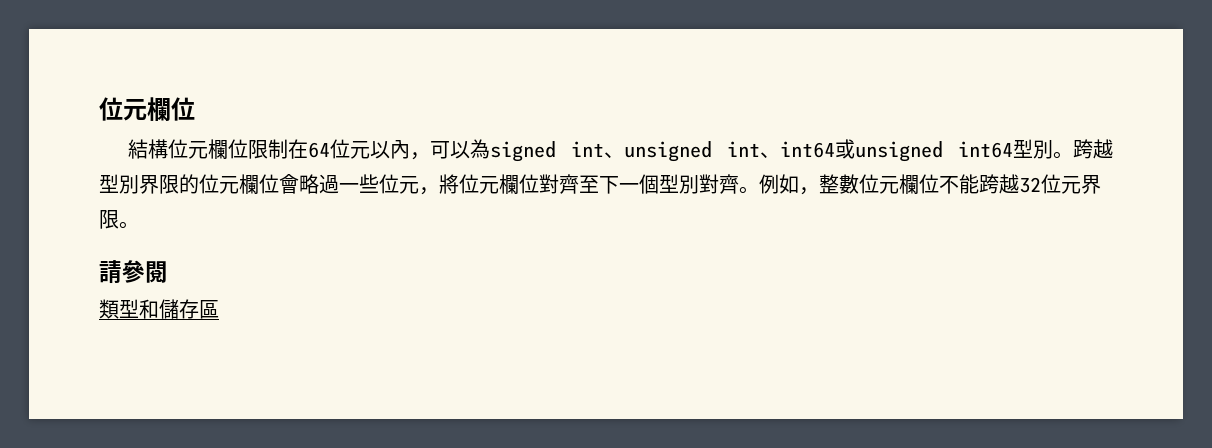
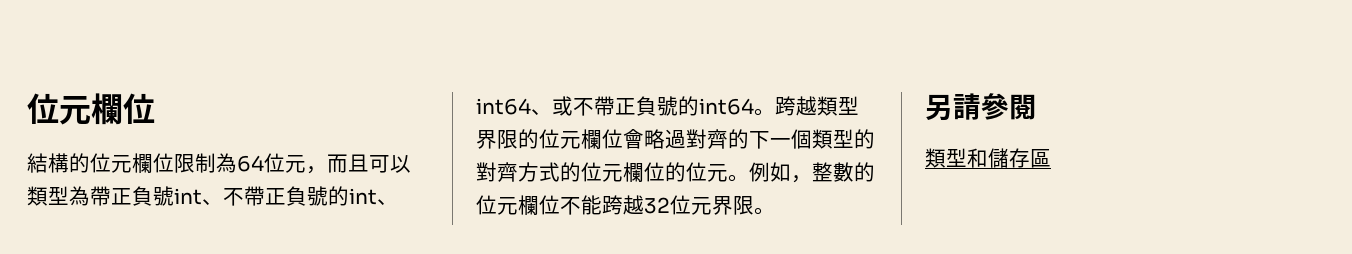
- 結構位元欄位限制在64位元以內，可以為signed int、unsigned int、int64或unsigned int64型別。跨越型別界限的位元欄位會略過一些位元，將位元欄位對齊至下一個型別對齊。
+ 結構的位元欄位限制為64位元，而且可以類型為帶正負號int、不帶正負號的int、int64、或不帶正負號的int64。跨越類型界限的位元欄位會略過對齊的下一個類型的對齊方式的位元欄位的位元。
- 例如，整數位元欄位不能跨越32位元界限。
+ 例如，整數的位元欄位不能跨越32位元界限。
- 請參閱
+ 另請參閱

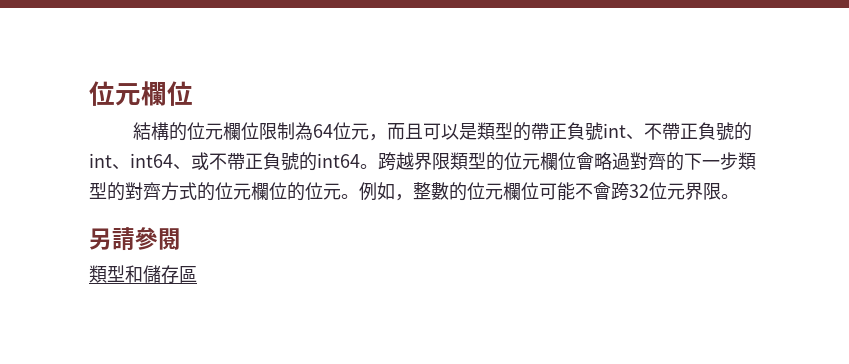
- 結構的位元欄位限制為64位元，而且可以類型為帶正負號int、不帶正負號的int、int64、或不帶正負號的int64。
+ 結構的位元欄位限制為64位元，而且可以是類型的帶正負號int、不帶正負號的int、int64、或不帶正負號的int64。
- 跨越類型界限的位元欄位會略過對齊的下一個類型的對齊方式的位元欄位的位元。
+ 跨越界限類型的位元欄位會略過對齊的下一步類型的對齊方式的位元欄位的位元。
- 例如，整數的位元欄位不能跨越32位元界限。
+ 例如，整數的位元欄位可能不會跨32位元界限。

